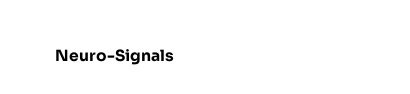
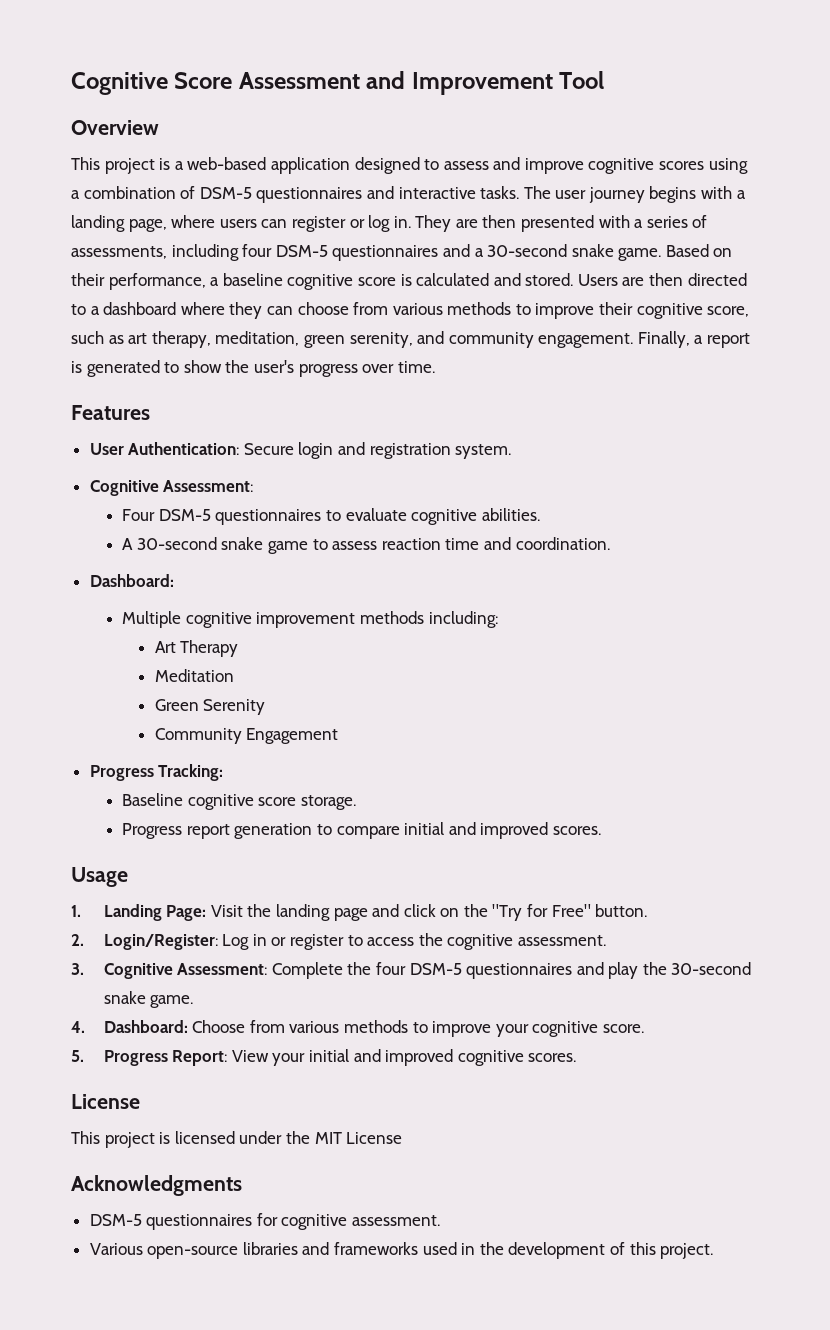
- Neuro-Signals
+ Cognitive Score Assessment and Improvement Tool
+ Overview
+ This project is a web-based application designed to assess and improve cognitive scores using a combination of DSM-5 questionnaires and interactive tasks. The user journey begins with a landing page, where users can register or log in. They are then presented with a series of assessments, including four DSM-5 questionnaires and a 30-second snake game. Based on their performance, a baseline cognitive score is calculated and stored. Users are then directed to a dashboard where they can choose from various methods to improve their cognitive score, such as art therapy, meditation, green serenity, and community engagement. Finally, a report is generated to show the user's progress over time.
+ Features
+ User Authentication: Secure login and registration system.
+ Cognitive Assessment:
+ Four DSM-5 questionnaires to evaluate cognitive abilities.
+ A 30-second snake game to assess reaction time and coordination.
+ Dashboard:
+ Multiple cognitive improvement methods including:
+ Art Therapy
+ Meditation
+ Green Serenity
+ Community Engagement
+ Progress Tracking:
+ Baseline cognitive score storage.
+ Progress report generation to compare initial and improved scores.
+ Usage
+ 1. Landing Page: Visit the landing page and click on the "Try for Free" button.
+ 2. Login/Register: Log in or register to access the cognitive assessment.
+ 3. Cognitive Assessment: Complete the four DSM-5 questionnaires and play the 30-second snake game.
+ 4. Dashboard: Choose from various methods to improve your cognitive score.
+ 5. Progress Report: View your initial and improved cognitive scores.
+ License
+ This project is licensed under the MIT License
+ Acknowledgments
+ DSM-5 questionnaires for cognitive assessment.
+ Various open-source libraries and frameworks used in the development of this project.

